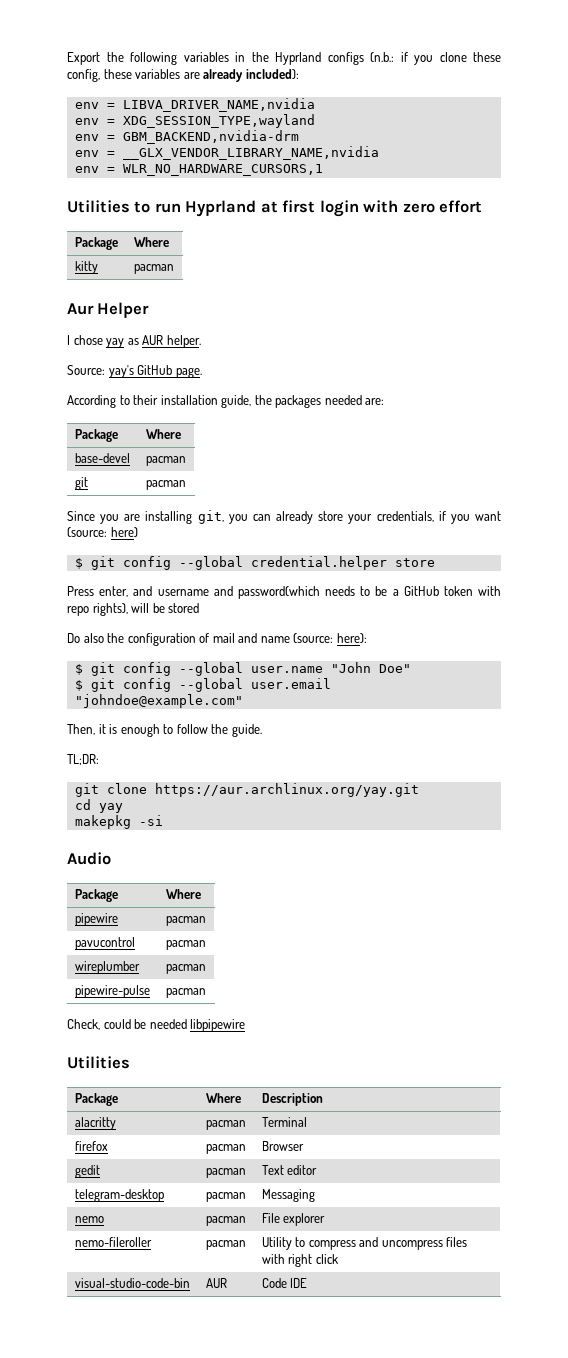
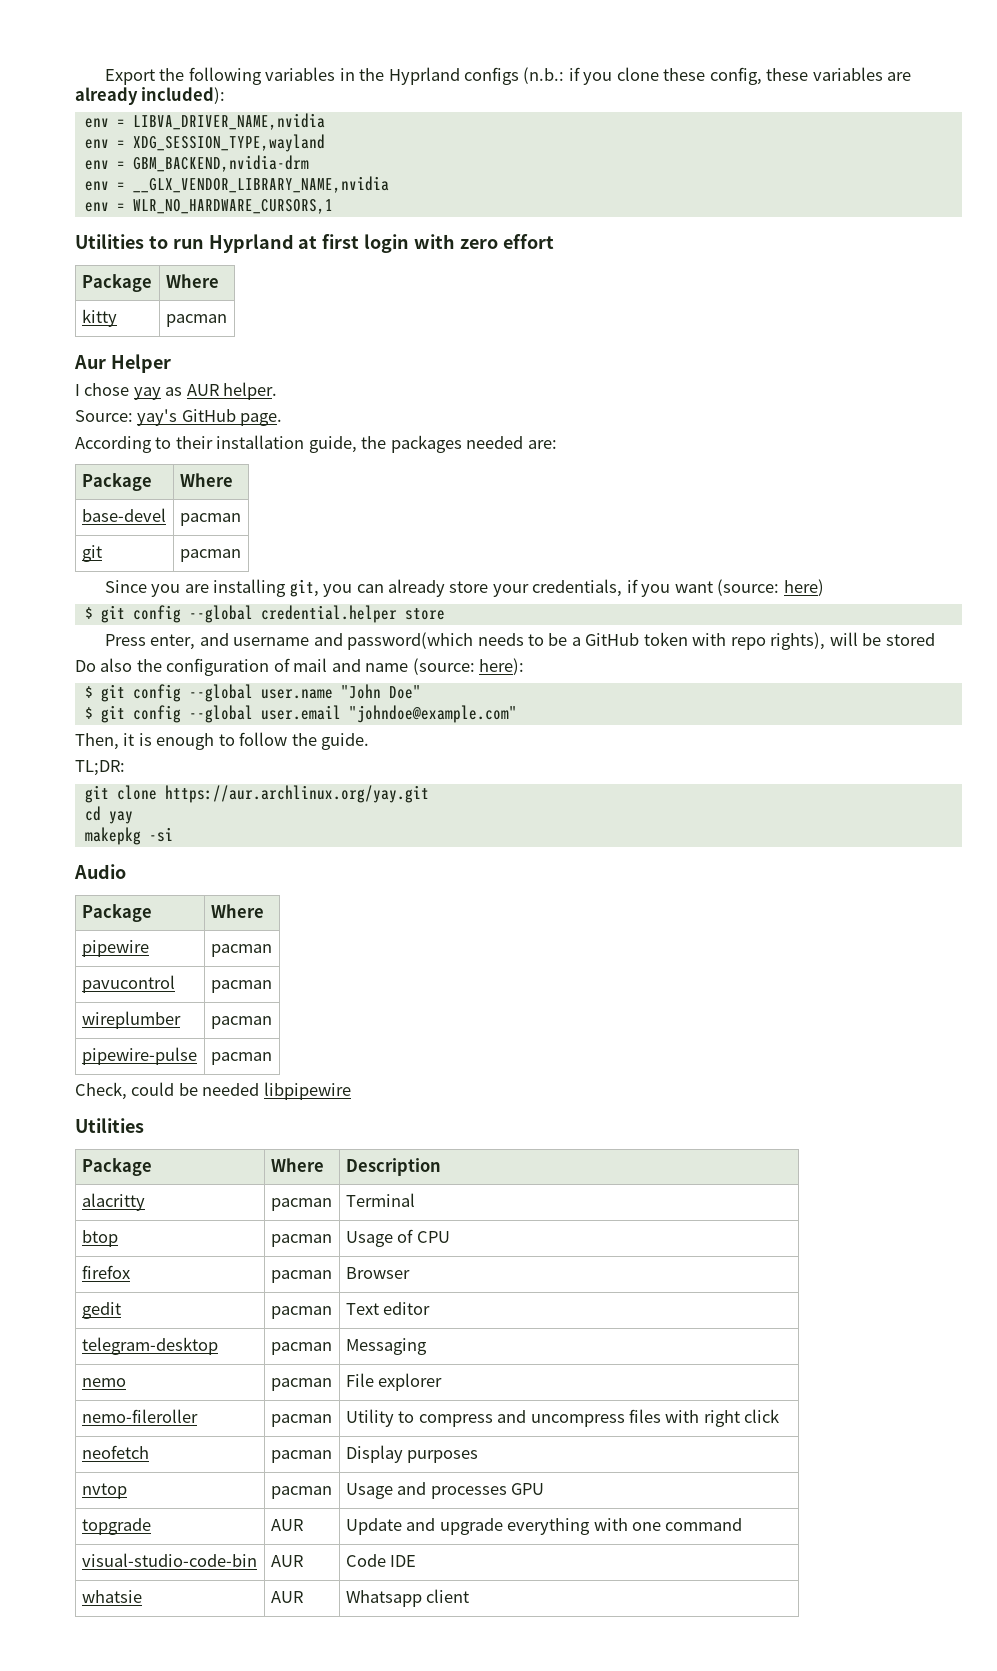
+ btop | pacman | Usage of CPU
+ neofetch | pacman | Display purposes
+ nvtop | pacman | Usage and processes GPU
+ topgrade | AUR | Update and upgrade everything with one command
+ whatsie | AUR | Whatsapp client

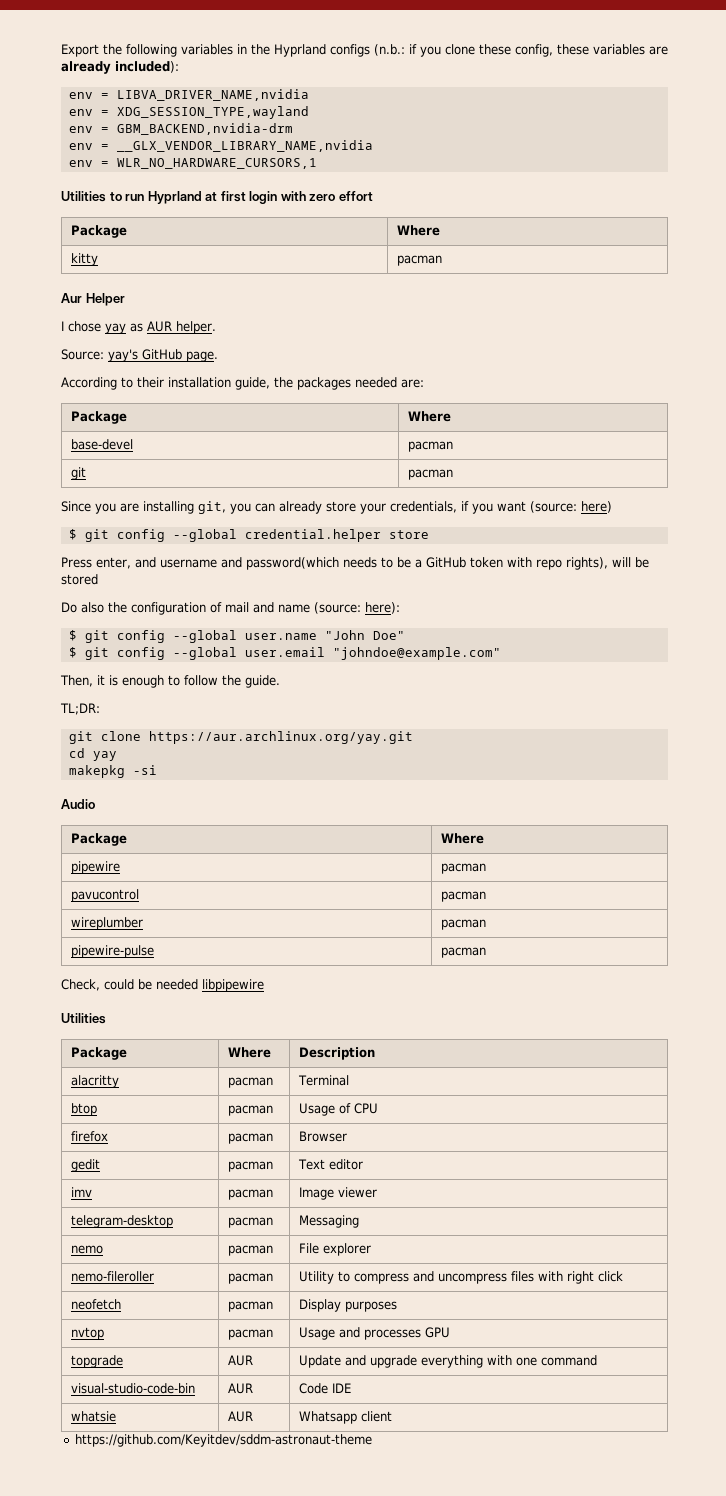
+ imv | pacman | Image viewer
+ https://github.com/Keyitdev/sddm-astronaut-theme

